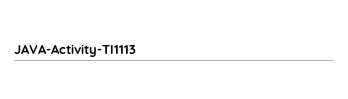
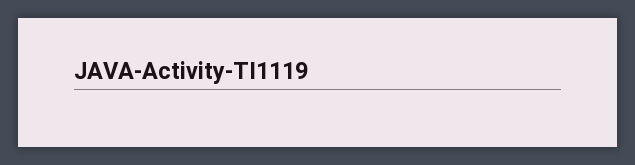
- JAVA-Activity-TI1113
+ JAVA-Activity-TI1119

